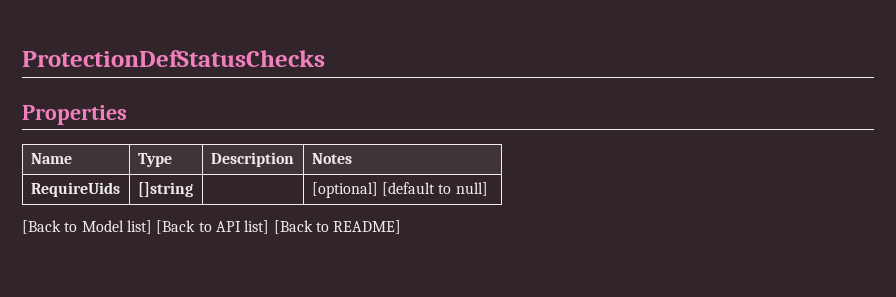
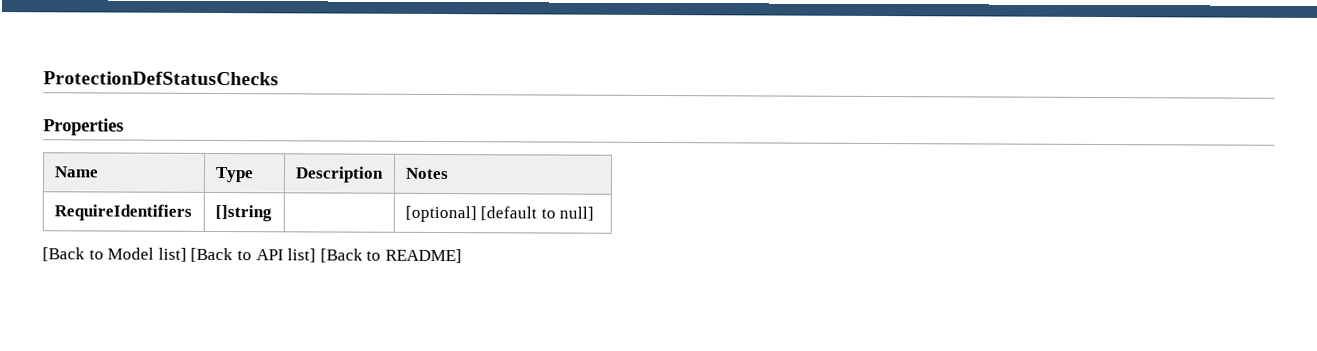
- RequireUids | []string | | [optional] [default to null]
+ RequireIdentifiers | []string | | [optional] [default to null]

